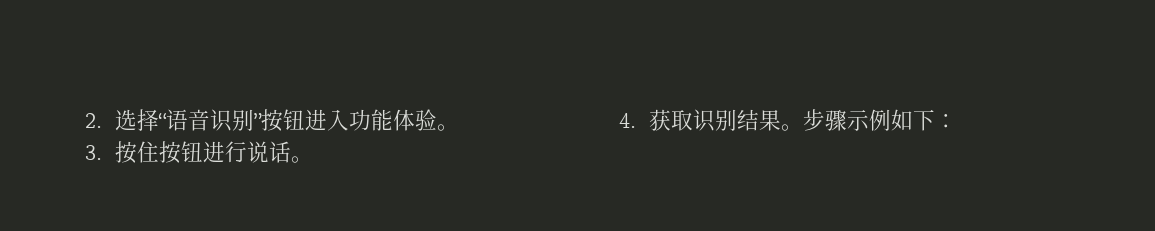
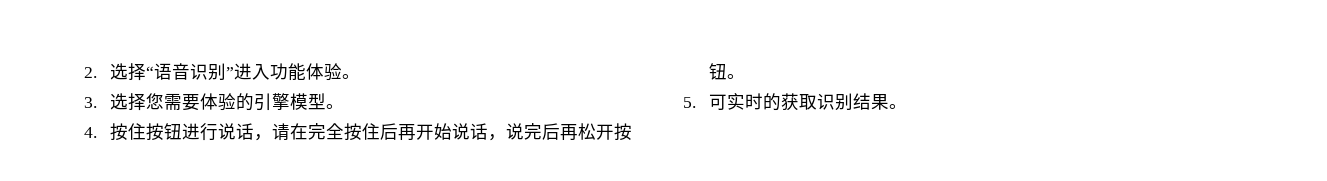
- 2.选择“语音识别”按钮进入功能体验。
+ 2.选择“语音识别”进入功能体验。
- 3.按住按钮进行说话。
- 4.获取识别结果。步骤示例如下：
+ 3.选择您需要体验的引擎模型。
+ 4.按住按钮进行说话，请在完全按住后再开始说话，说完后再松开按钮。
+ 5.可实时的获取识别结果。

